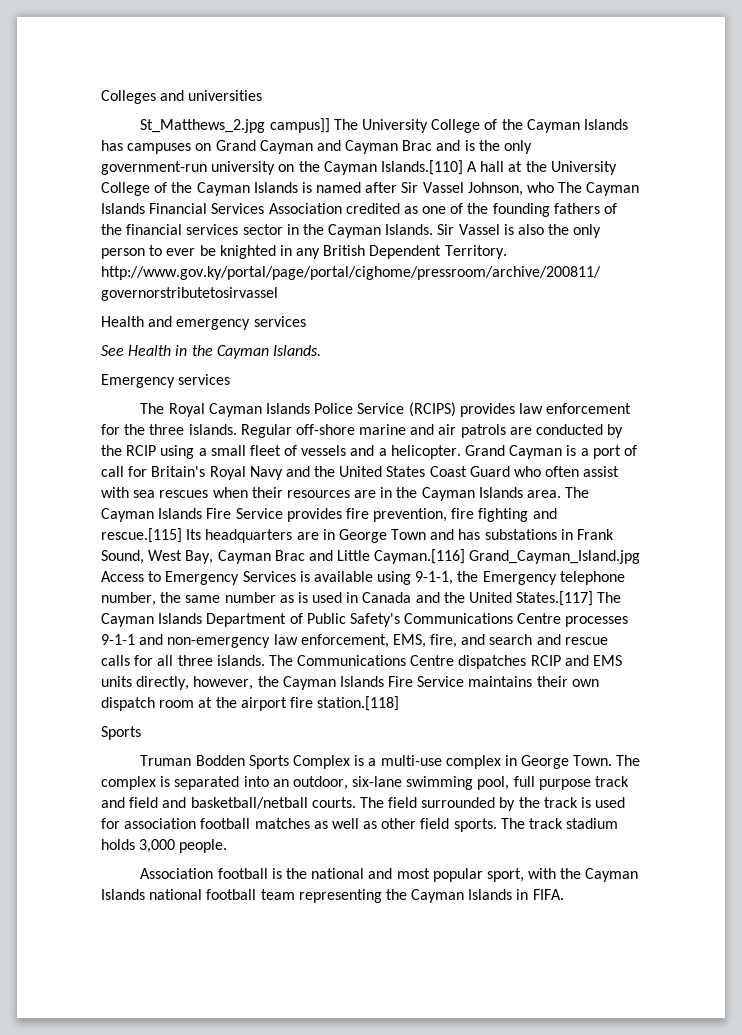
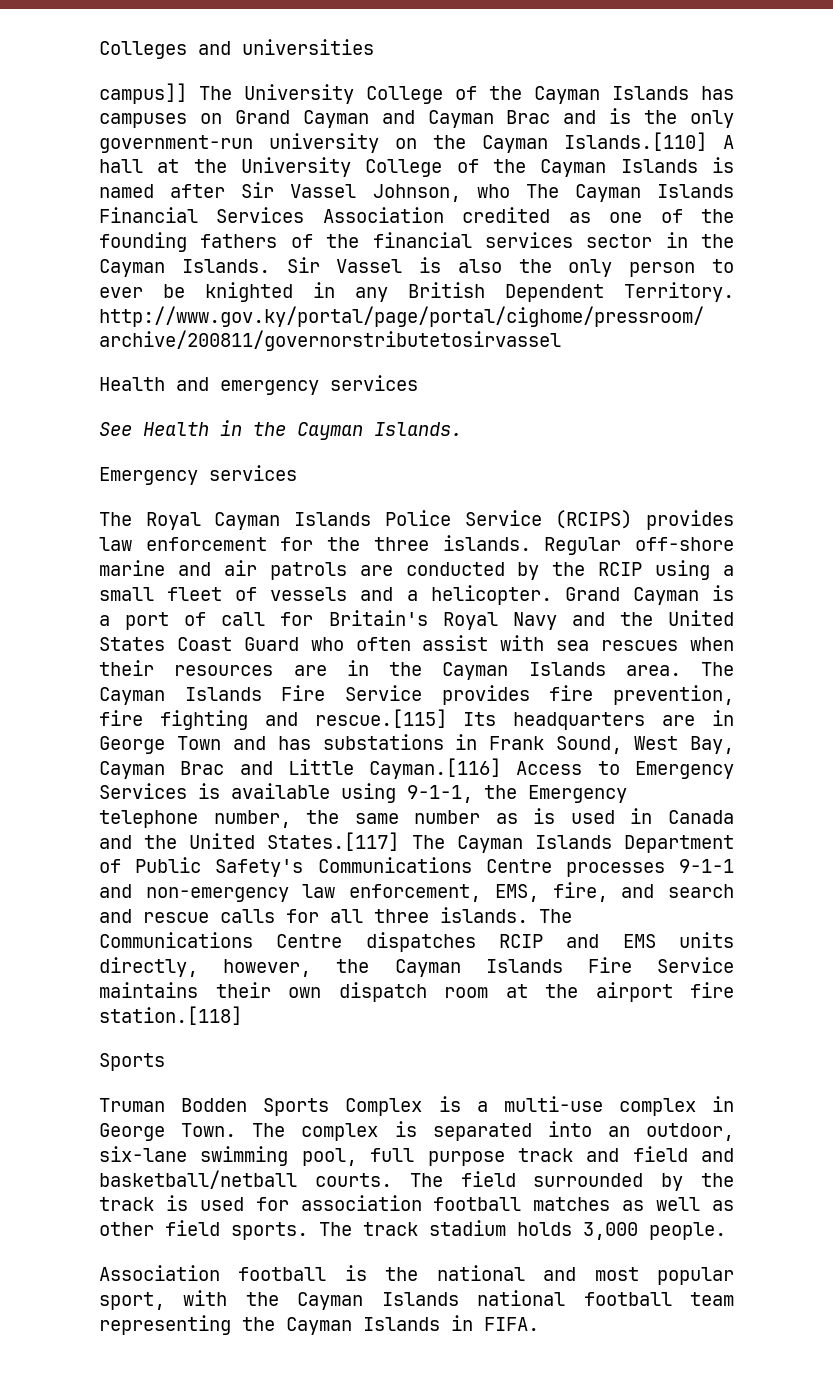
- St_Matthews_2.jpg campus]] The University College of the Cayman Islands has campuses on Grand Cayman and Cayman Brac and is the only government-run university on the Cayman Islands.[110] A hall at the University College of the Cayman Islands is named after Sir Vassel Johnson, who The Cayman Islands Financial Services Association credited as one of the founding fathers of the financial services sector in the Cayman Islands.
+ campus]] The University College of the Cayman Islands has campuses on Grand Cayman and Cayman Brac and is the only government-run university on the Cayman Islands.[110] A hall at the University College of the Cayman Islands is named after Sir Vassel Johnson, who The Cayman Islands Financial Services Association credited as one of the founding fathers of the financial services sector in the Cayman Islands.
- The Cayman Islands Fire Service provides fire prevention, fire fighting and rescue.[115] Its headquarters are in George Town and has substations in Frank Sound, West Bay, Cayman Brac and Little Cayman.[116] Grand_Cayman_Island.jpg Access to Emergency Services is available using 9-1-1, the Emergency telephone number, the same number as is used in Canada and the United States.[117] The Cayman Islands Department of Public Safety's Communications Centre processes 9-1-1 and non-emergency law enforcement, EMS, fire, and search and rescue calls for all three islands.
+ The Cayman Islands Fire Service provides fire prevention, fire fighting and rescue.[115] Its headquarters are in George Town and has substations in Frank Sound, West Bay, Cayman Brac and Little Cayman.[116] Access to Emergency Services is available using 9-1-1, the Emergency telephone number, the same number as is used in Canada and the United States.[117] The Cayman Islands Department of Public Safety's Communications Centre processes 9-1-1 and non-emergency law enforcement, EMS, fire, and search and rescue calls for all three islands.

